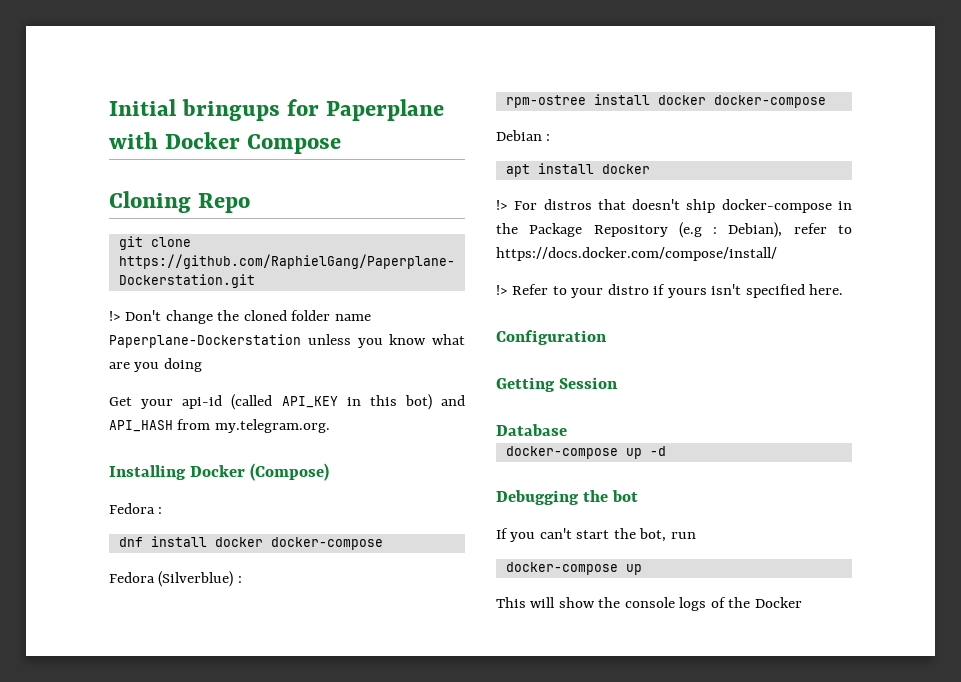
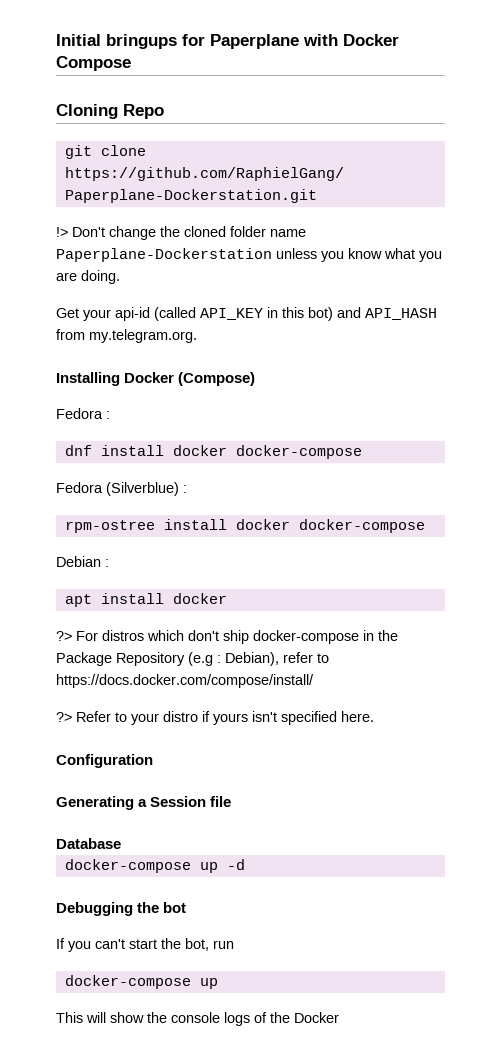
- !> Don't change the cloned folder name Paperplane-Dockerstation unless you know what are you doing
+ !> Don't change the cloned folder name Paperplane-Dockerstation unless you know what you are doing.
- !> For distros that doesn't ship docker-compose in the Package Repository (e.g : Debian), refer to https://docs.docker.com/compose/install/
+ ?> For distros which don't ship docker-compose in the Package Repository (e.g : Debian), refer to https://docs.docker.com/compose/install/
- !> Refer to your distro if yours isn't specified here.
+ ?> Refer to your distro if yours isn't specified here.
- Getting Session
+ Generating a Session file

